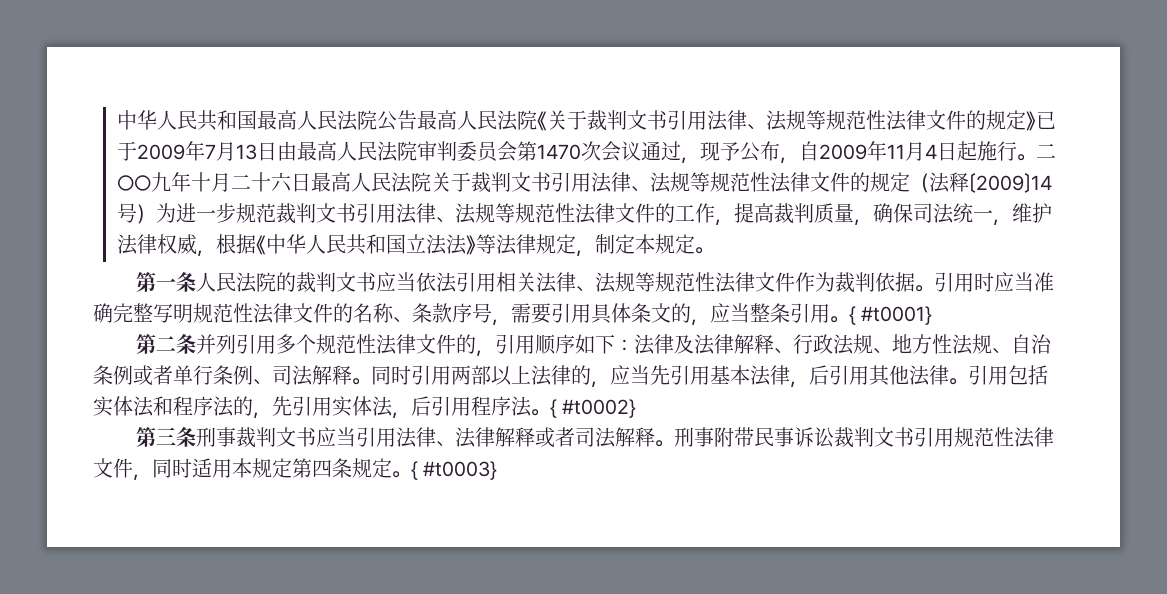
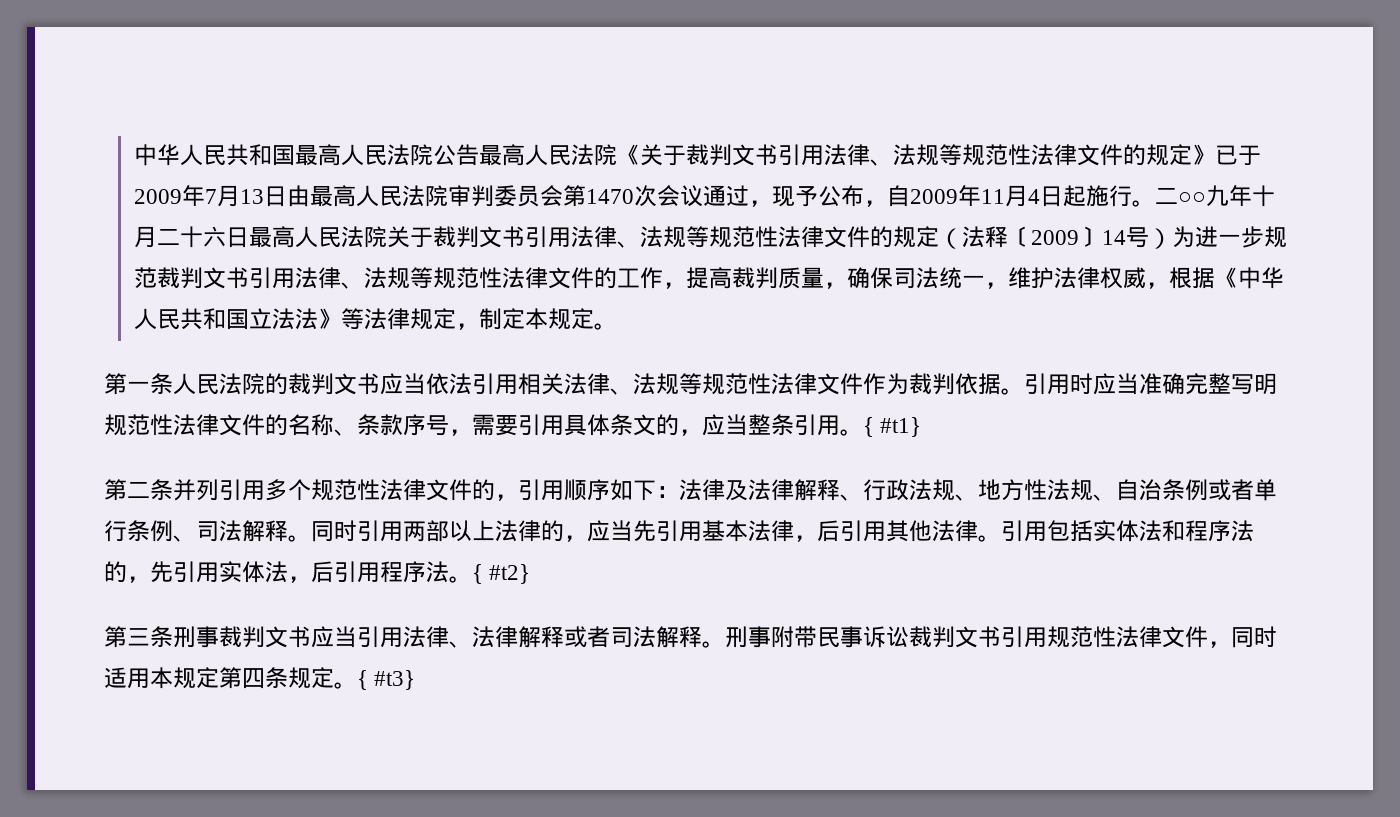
- { #t0001}
+ { #t1}
- { #t0002}
+ { #t2}
- { #t0003}
+ { #t3}

